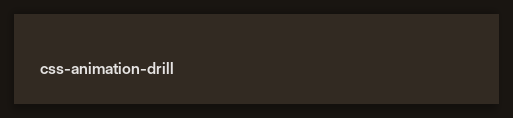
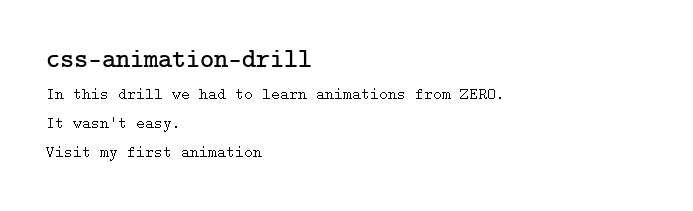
+ In this drill we had to learn animations from ZERO.
+ It wasn't easy.
+ Visit my first animation

